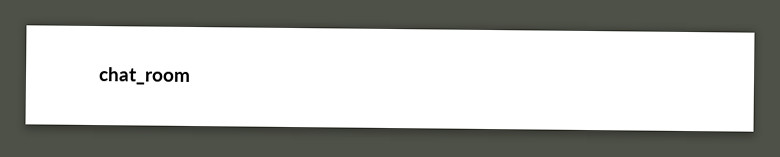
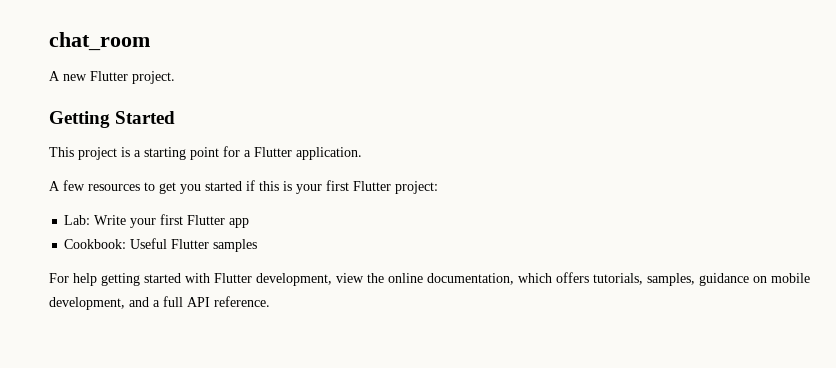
+ A new Flutter project.
+ Getting Started
+ This project is a starting point for a Flutter application.
+ A few resources to get you started if this is your first Flutter project:
+ Lab: Write your first Flutter app
+ Cookbook: Useful Flutter samples
+ For help getting started with Flutter development, view the online documentation, which offers tutorials, samples, guidance on mobile development, and a full API reference.

